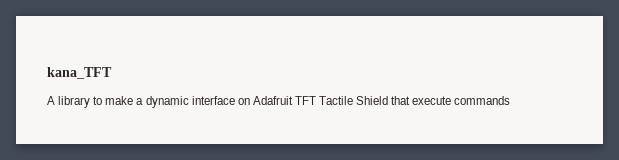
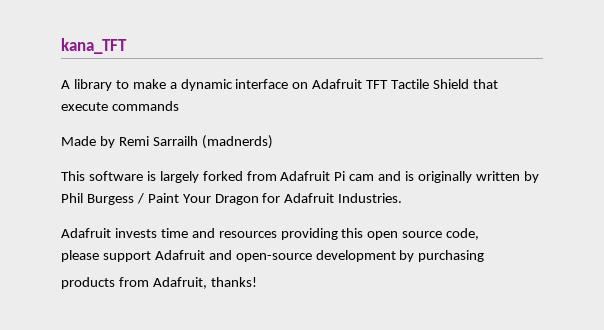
+ Made by Remi Sarrailh (madnerds)
+ This software is largely forked from Adafruit Pi cam and is originally written by Phil Burgess / Paint Your Dragon for Adafruit Industries.
+ Adafruit invests time and resources providing this open source code,
+ please support Adafruit and open-source development by purchasing
+ products from Adafruit, thanks!

